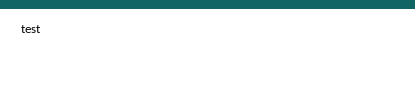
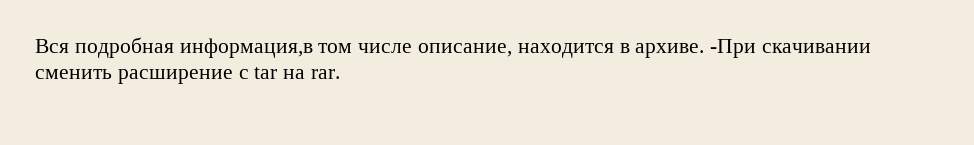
- test
+ Вся подробная информация,в том числе описание, находится в архиве. -При скачивании сменить расширение с tar на rar.

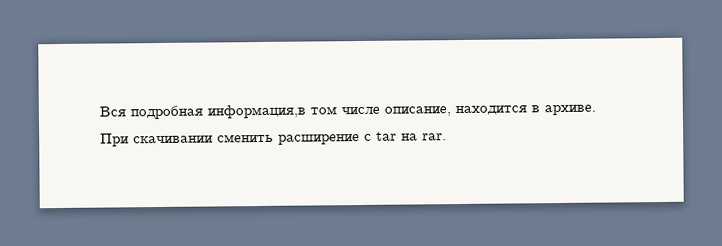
- Вся подробная информация,в том числе описание, находится в архиве. -При скачивании сменить расширение с tar на rar.
+ Вся подробная информация,в том числе описание, находится в архиве.
+ При скачивании сменить расширение с tar на rar.

